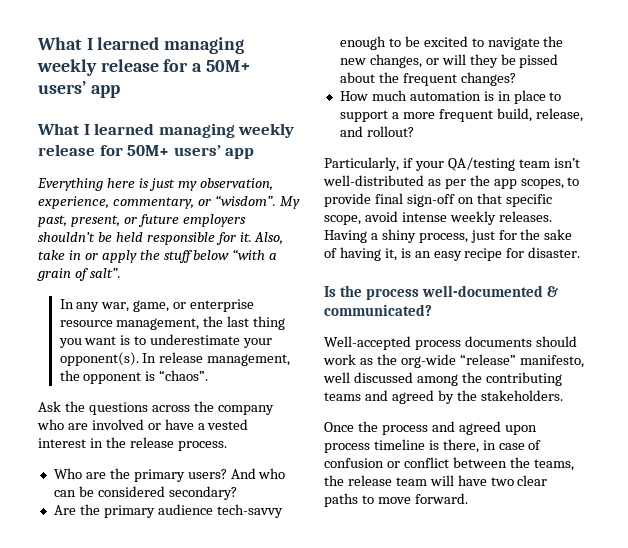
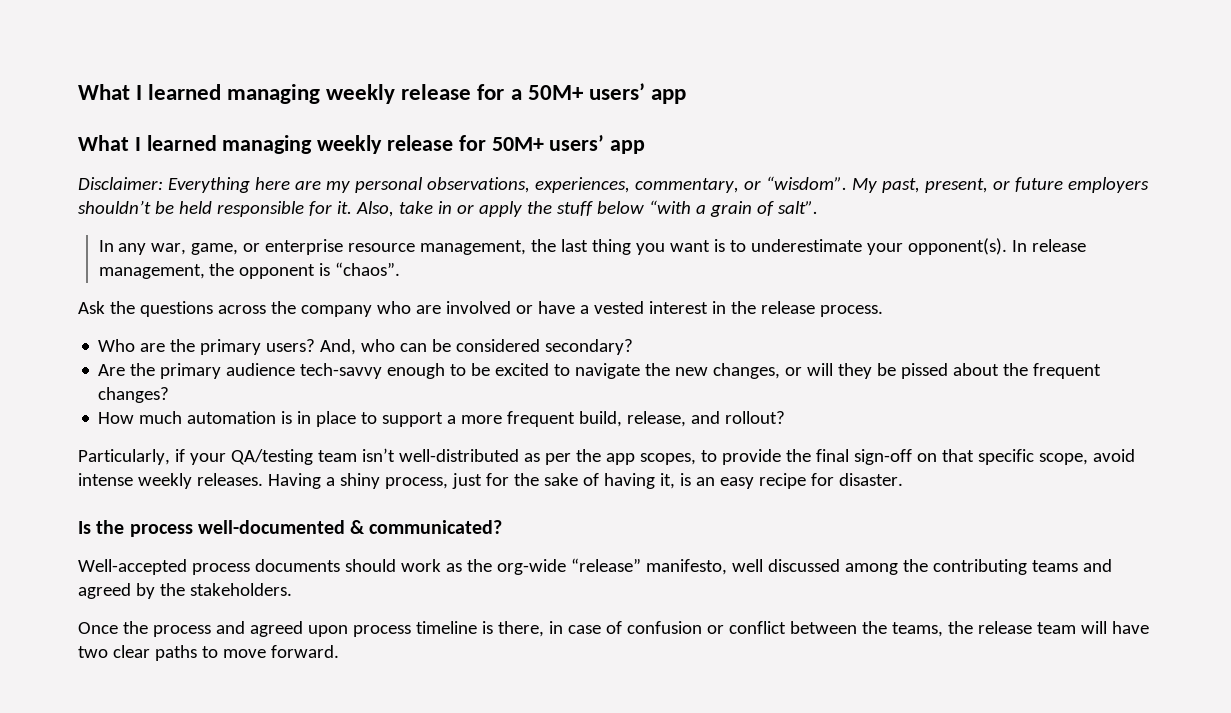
- Everything here is just my observation, experience, commentary, or “wisdom”.
+ Disclaimer: Everything here are my personal observations, experiences, commentary, or “wisdom”.
- And who can be considered secondary?
+ And, who can be considered secondary?
- Particularly, if your QA/testing team isn’t well-distributed as per the app scopes, to provide final sign-off on that specific scope, avoid intense weekly releases.
+ Particularly, if your QA/testing team isn’t well-distributed as per the app scopes, to provide the final sign-off on that specific scope, avoid intense weekly releases.

